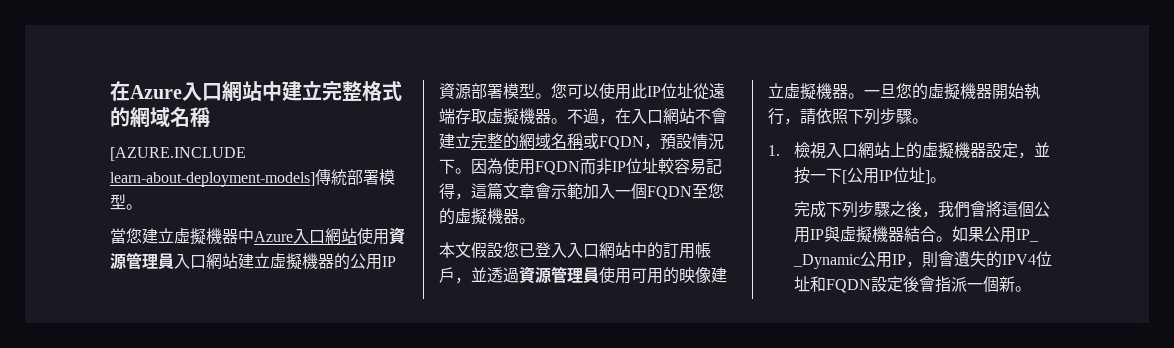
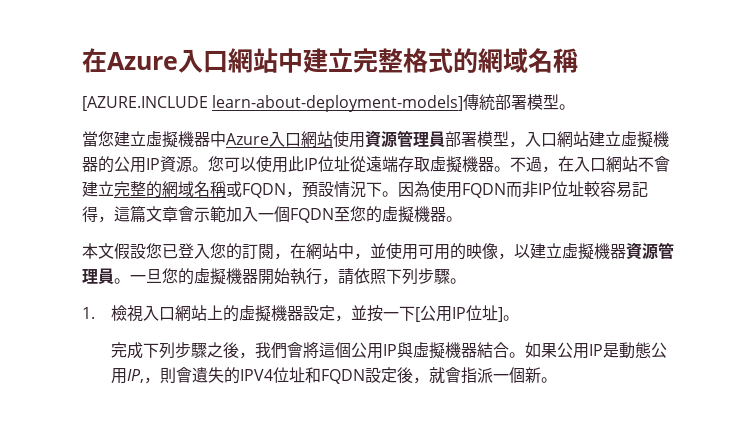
- 當您建立虛擬機器中Azure入口網站使用資源管理員入口網站建立虛擬機器的公用IP資源部署模型。
+ 當您建立虛擬機器中Azure入口網站使用資源管理員部署模型，入口網站建立虛擬機器的公用IP資源。
- 本文假設您已登入入口網站中的訂用帳戶，並透過資源管理員使用可用的映像建立虛擬機器。
+ 本文假設您已登入您的訂閱，在網站中，並使用可用的映像，以建立虛擬機器資源管理員。
- 如果公用IP_ _Dynamic公用IP，則會遺失的IPV4位址和FQDN設定後會指派一個新。
+ 如果公用IP是動態公用IP,，則會遺失的IPV4位址和FQDN設定後，就會指派一個新。

